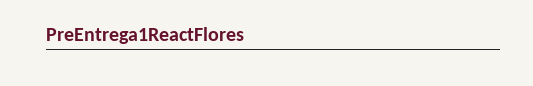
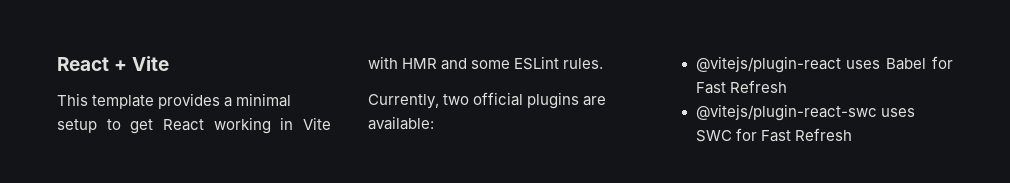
- PreEntrega1ReactFlores
+ React + Vite
+ This template provides a minimal setup to get React working in Vite with HMR and some ESLint rules.
+ Currently, two official plugins are available:
+ @vitejs/plugin-react uses Babel for Fast Refresh
+ @vitejs/plugin-react-swc uses SWC for Fast Refresh

